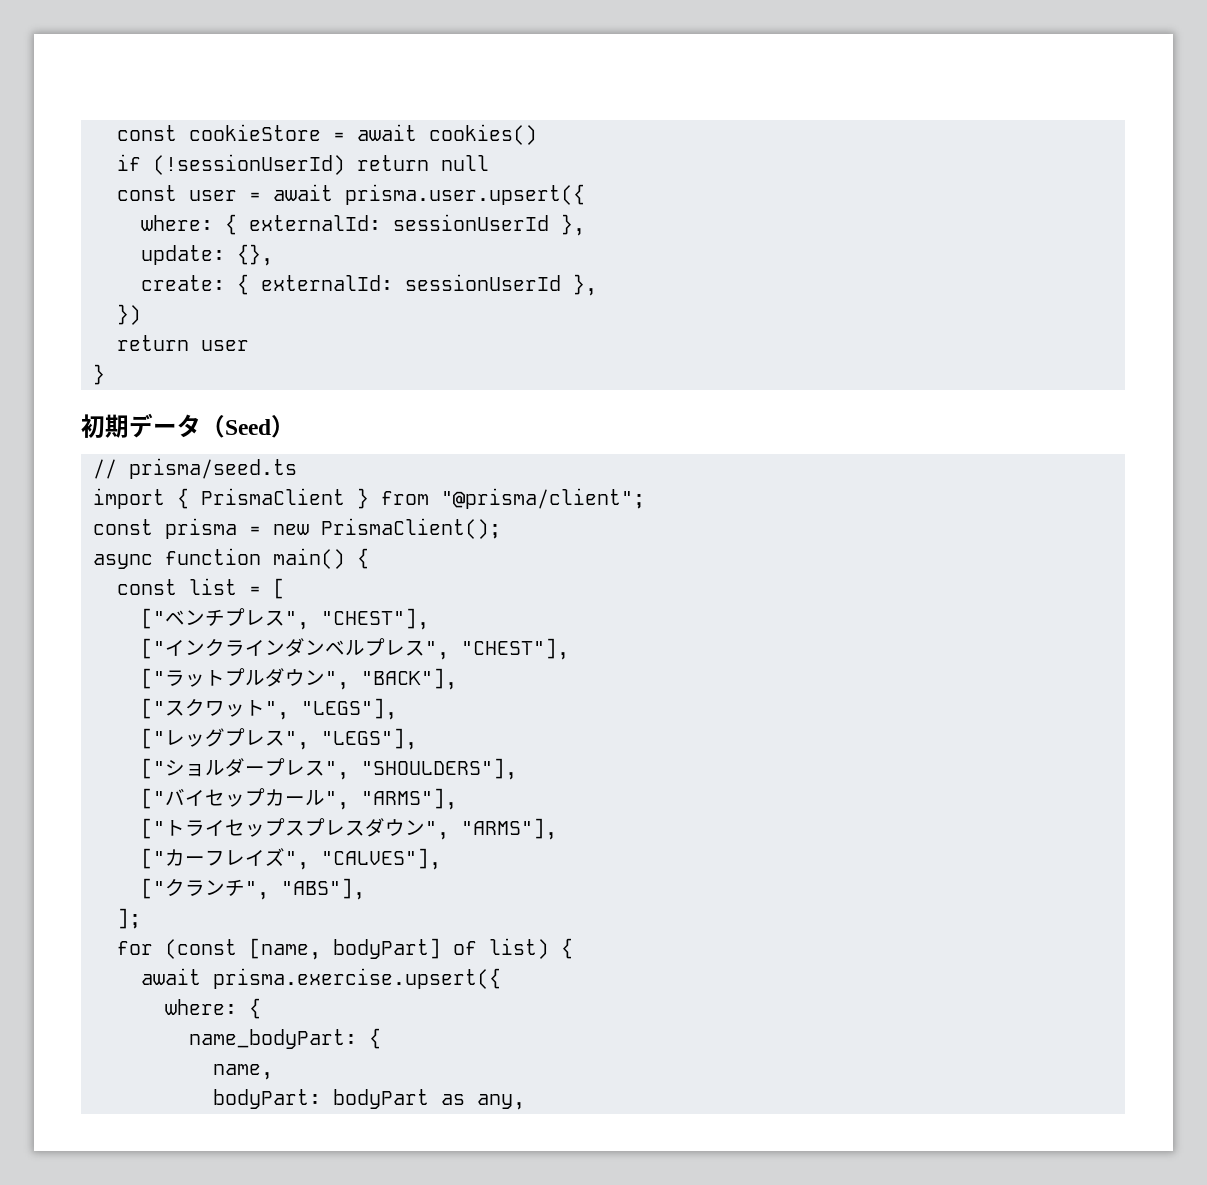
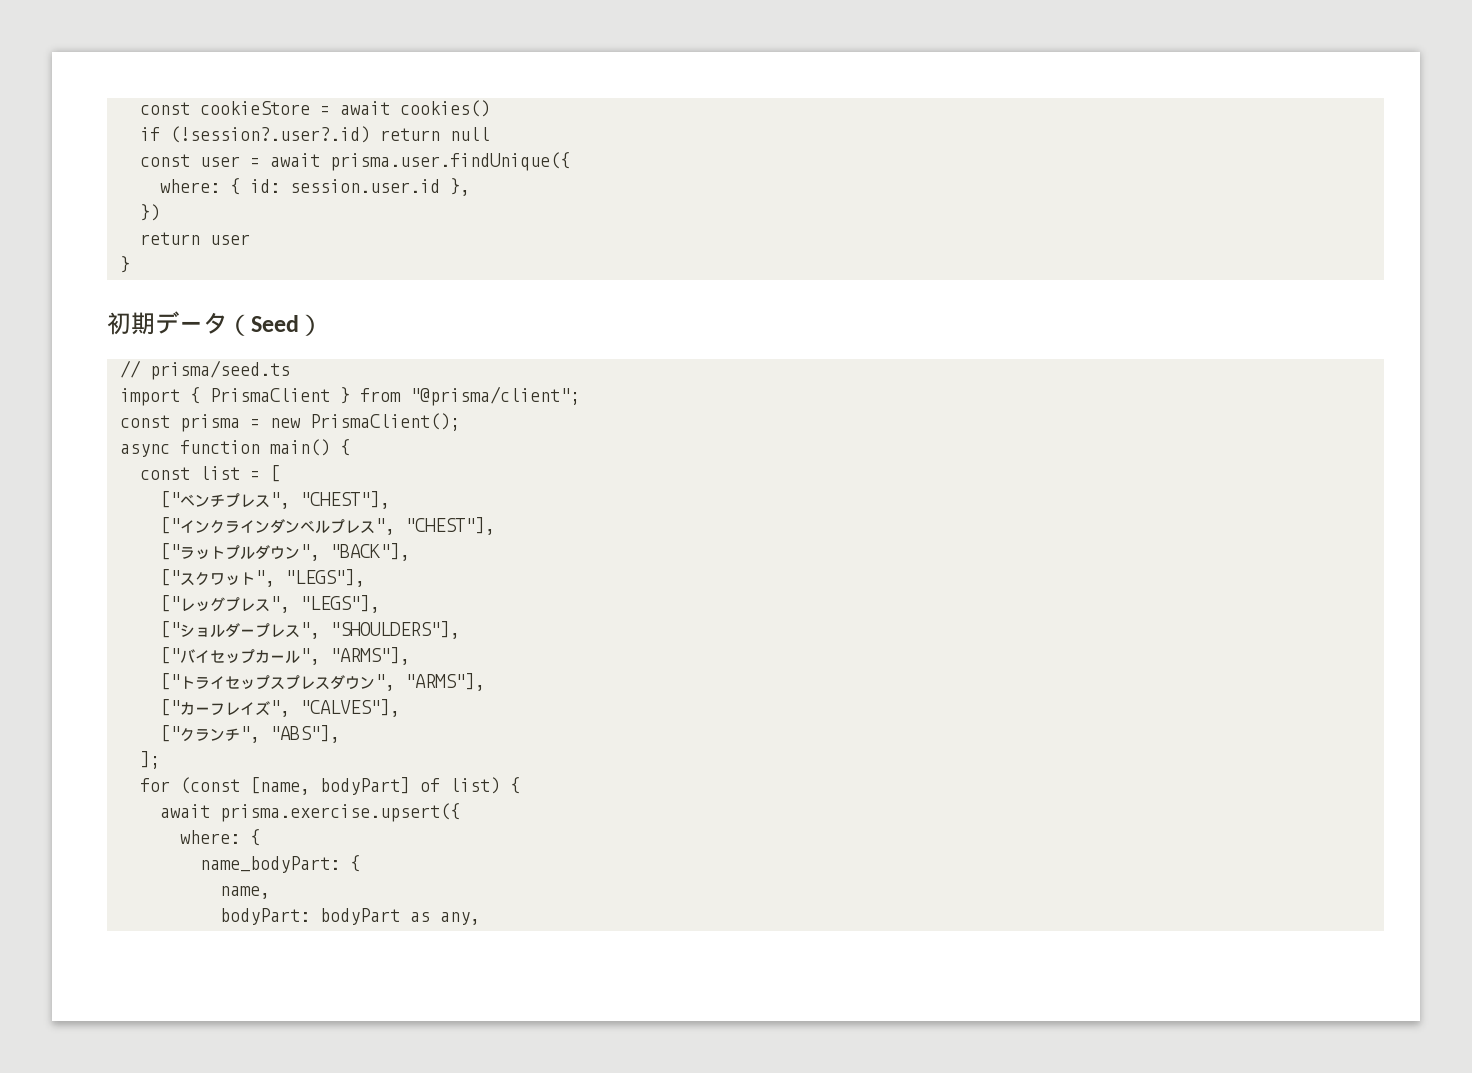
- if (!sessionUserId) return null
+ if (!session?.user?.id) return null
- const user = await prisma.user.upsert({
- where: { externalId: sessionUserId },
- update: {},
- create: { externalId: sessionUserId },
+ const user = await prisma.user.findUnique({
+ where: { id: session.user.id },

